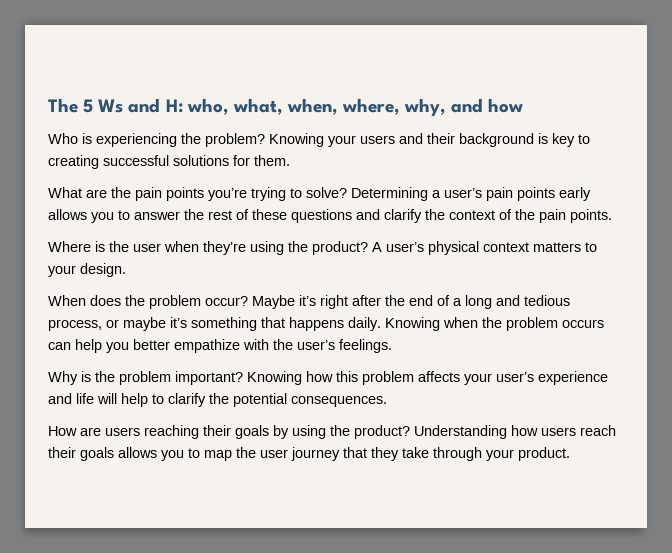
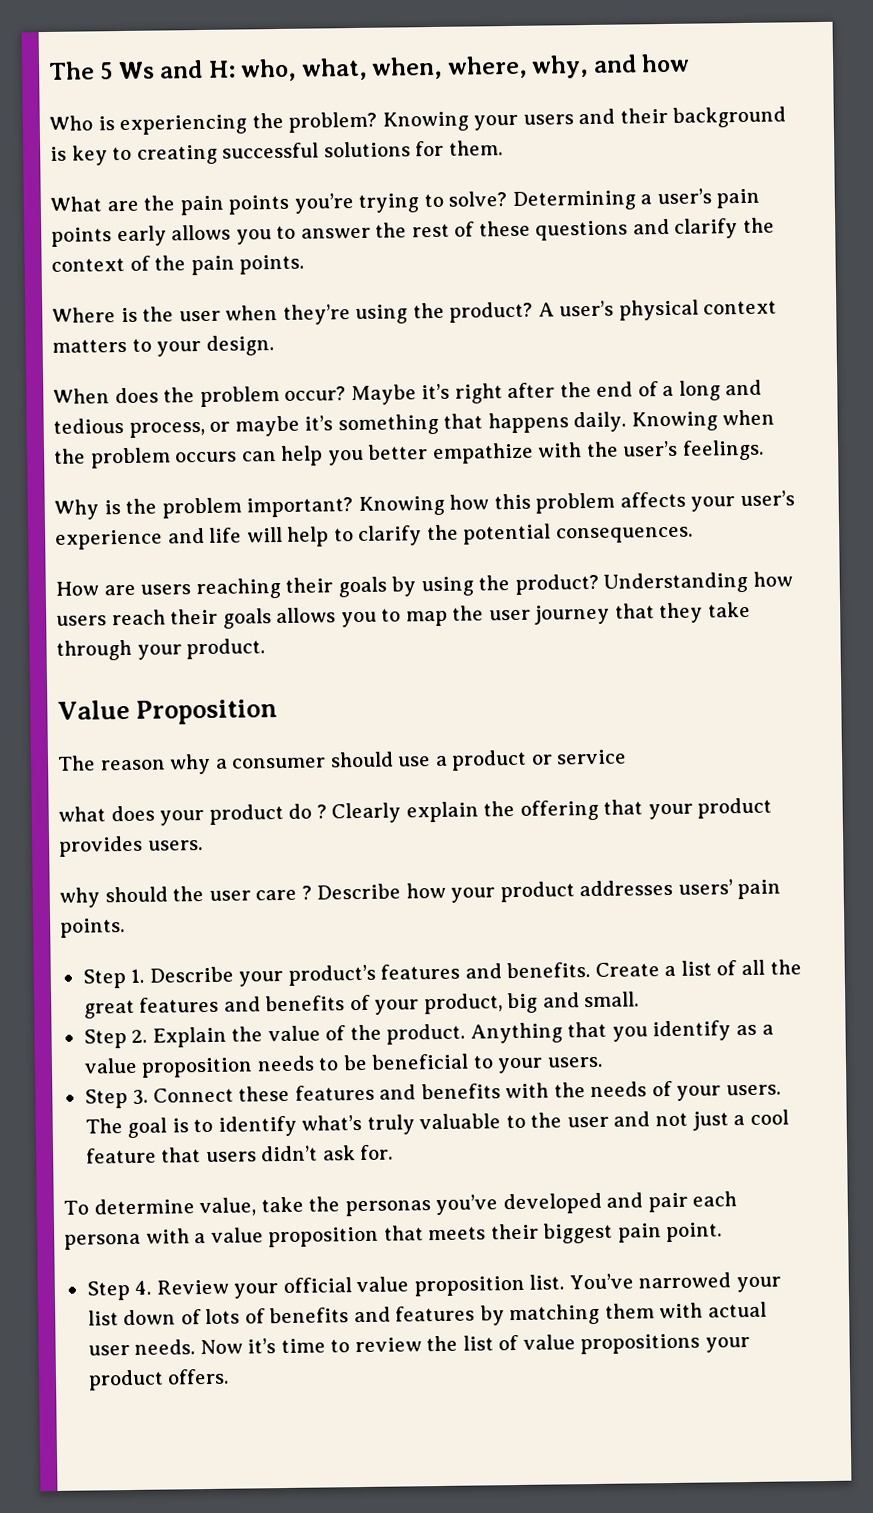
+ Value Proposition
+ The reason why a consumer should use a product or service
+ what does your product do ? Clearly explain the offering that your product provides users.
+ why should the user care ? Describe how your product addresses users’ pain points.
+ Step 1. Describe your product’s features and benefits. Create a list of all the great features and benefits of your product, big and small.
+ Step 2. Explain the value of the product. Anything that you identify as a value proposition needs to be beneficial to your users.
+ Step 3. Connect these features and benefits with the needs of your users. The goal is to identify what’s truly valuable to the user and not just a cool feature that users didn’t ask for.
+ To determine value, take the personas you’ve developed and pair each persona with a value proposition that meets their biggest pain point.
+ Step 4. Review your official value proposition list. You’ve narrowed your list down of lots of benefits and features by matching them with actual user needs. Now it’s time to review the list of value propositions your product offers.

